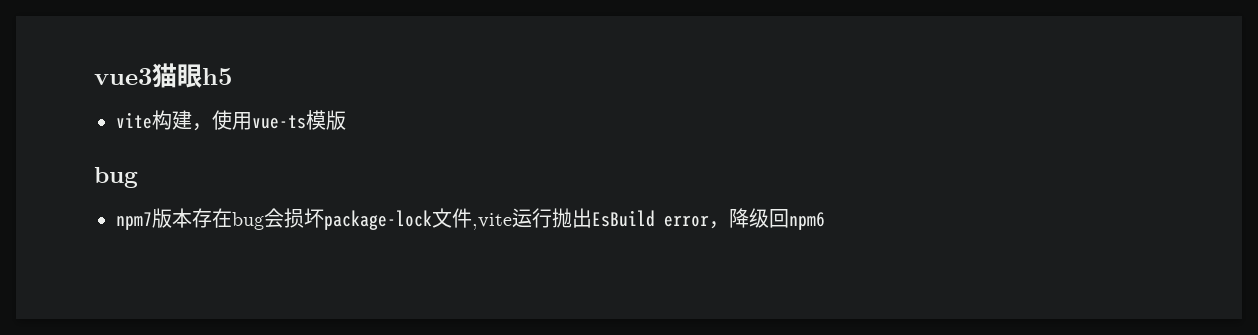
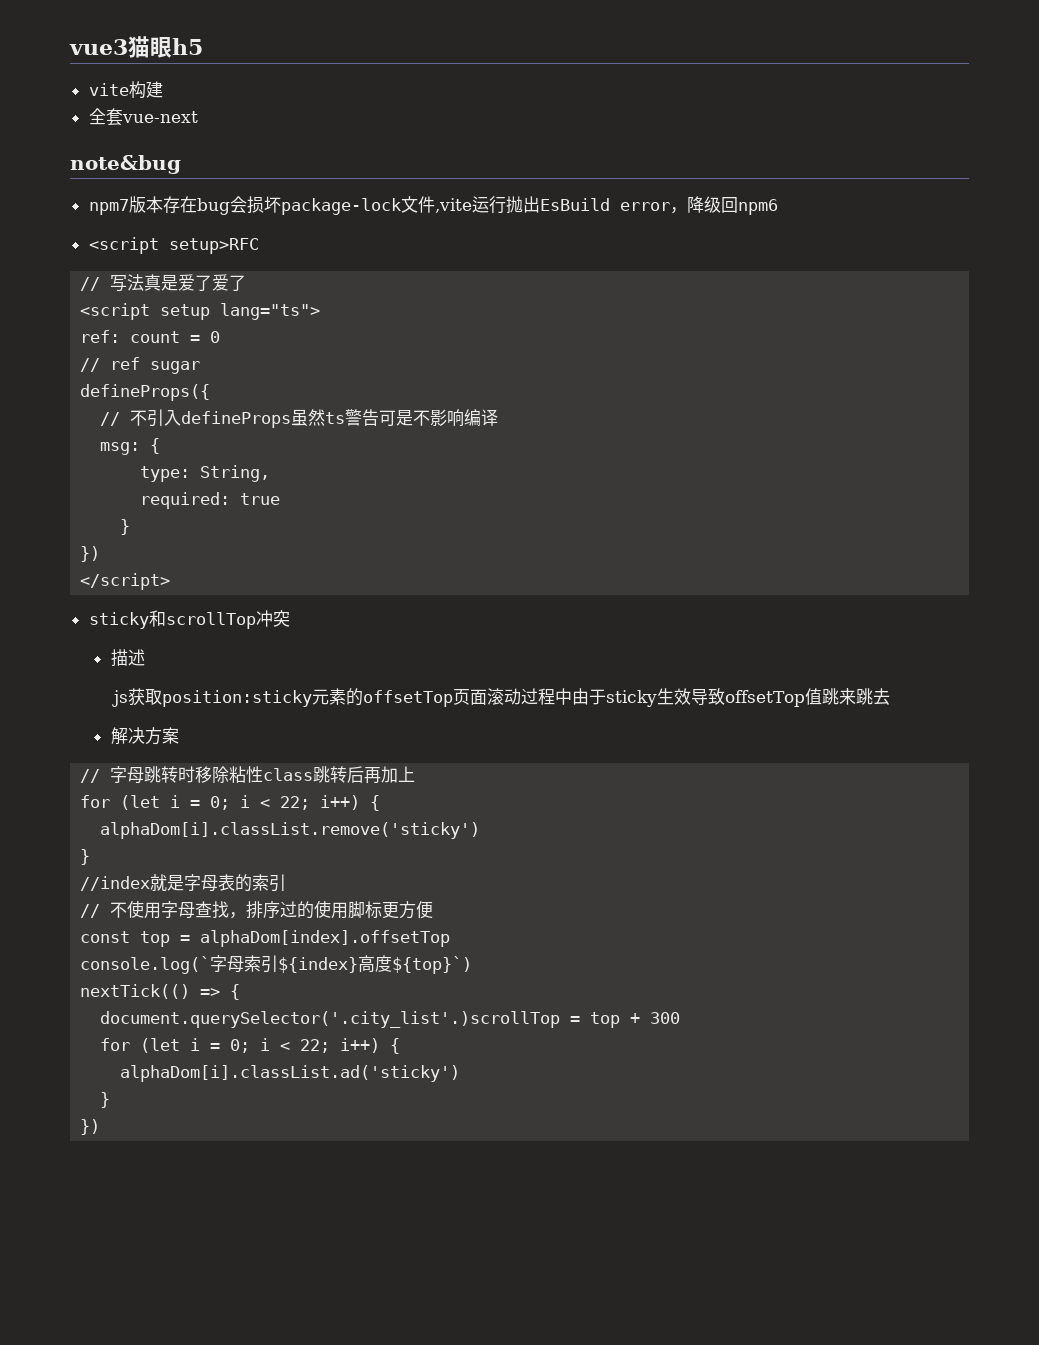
- vite构建，使用vue-ts模版
- bug
+ vite构建
+ 全套vue-next
+ note&bug
+ <script setup>RFC
+ // 写法真是爱了爱了
+ <script setup lang="ts">
+ ref: count = 0
+ // ref sugar
+ defineProps({
+ // 不引入defineProps虽然ts警告可是不影响编译
+ msg: {
+ type: String,
+ required: true
+ }
+ })
+ </script>
+ sticky和scrollTop冲突
+ 描述
+ js获取position:sticky元素的offsetTop页面滚动过程中由于sticky生效导致offsetTop值跳来跳去
+ 解决方案
+ // 字母跳转时移除粘性class跳转后再加上
+ for (let i = 0; i < 22; i++) {
+ alphaDom[i].classList.remove('sticky')
+ }
+ //index就是字母表的索引
+ // 不使用字母查找，排序过的使用脚标更方便
+ const top = alphaDom[index].offsetTop
+ console.log(`字母索引${index}高度${top}`)
+ nextTick(() => {
+ document.querySelector('.city_list'.)scrollTop = top + 300
+ for (let i = 0; i < 22; i++) {
+ alphaDom[i].classList.ad('sticky')
+ }
+ })

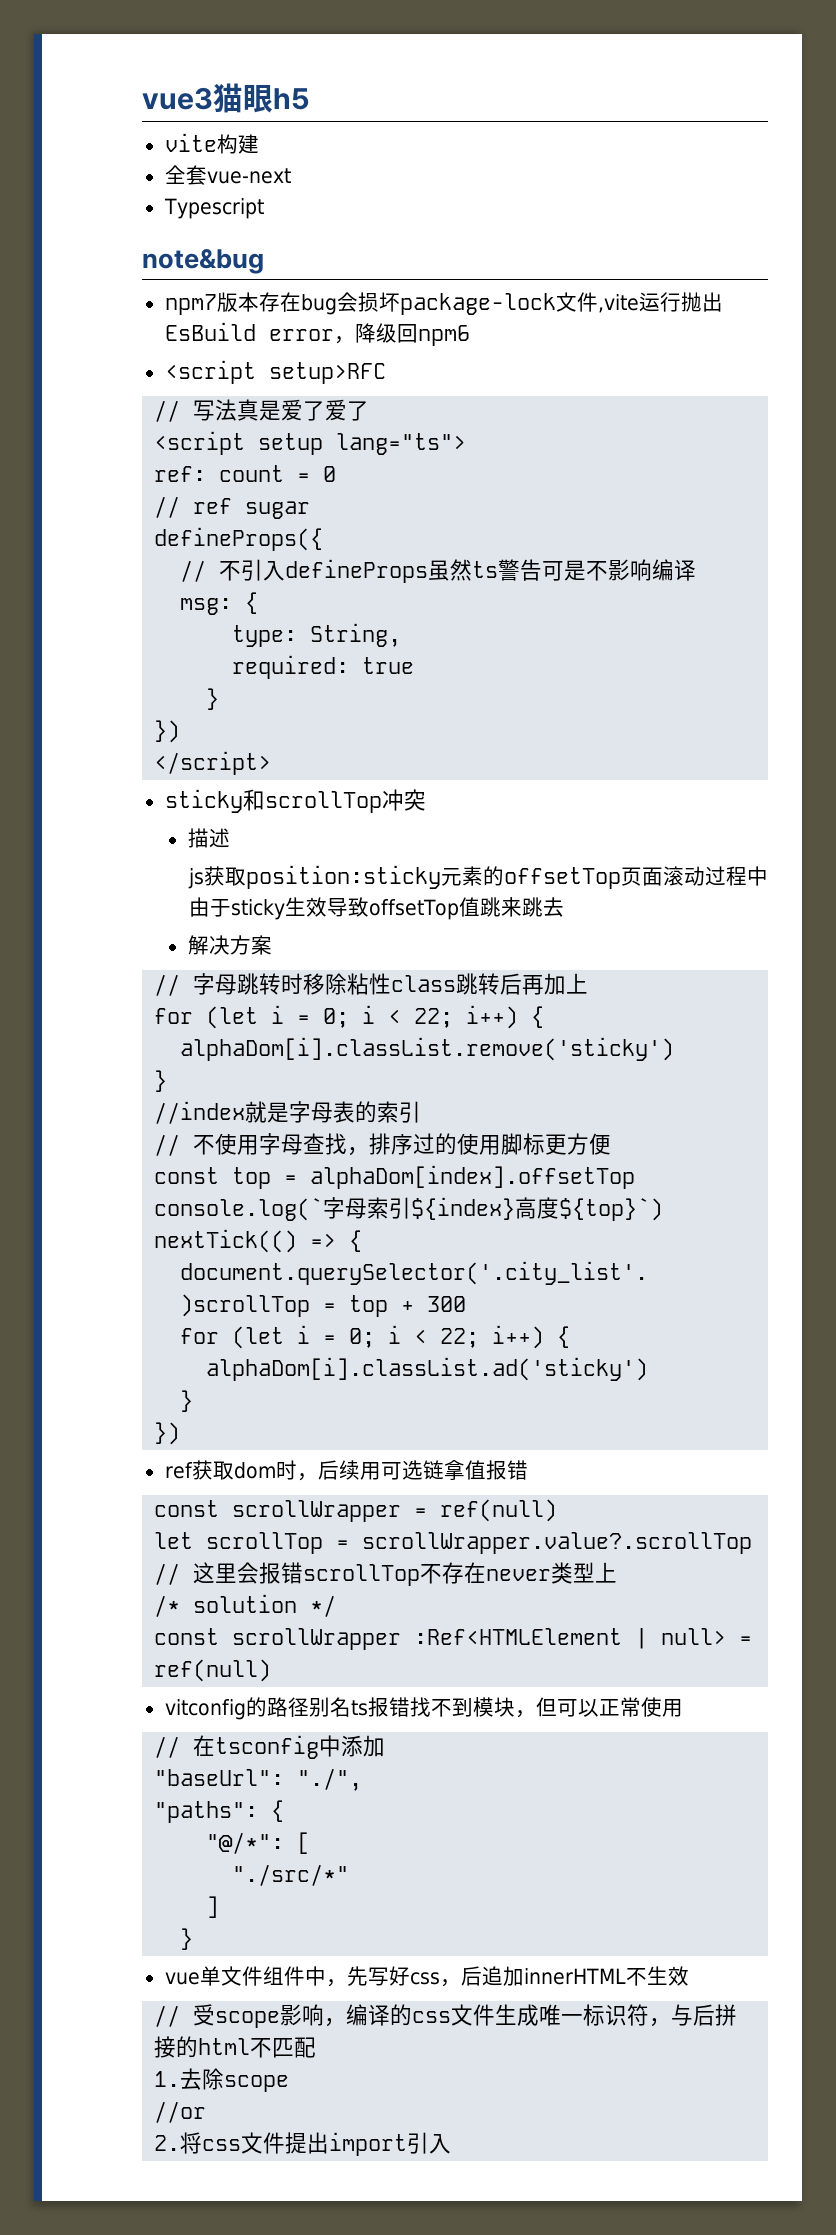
+ Typescript
+ ref获取dom时，后续用可选链拿值报错
+ const scrollWrapper = ref(null)
+ let scrollTop = scrollWrapper.value?.scrollTop // 这里会报错scrollTop不存在never类型上
+ /* solution */
+ const scrollWrapper :Ref<HTMLElement | null> = ref(null)
+ vitconfig的路径别名ts报错找不到模块，但可以正常使用
+ // 在tsconfig中添加
+ "baseUrl": "./",
+ "paths": {
+ "@/*": [
+ "./src/*"
+ ]
+ }
+ vue单文件组件中，先写好css，后追加innerHTML不生效
+ // 受scope影响，编译的css文件生成唯一标识符，与后拼接的html不匹配
+ 1.去除scope
+ //or
+ 2.将css文件提出import引入

